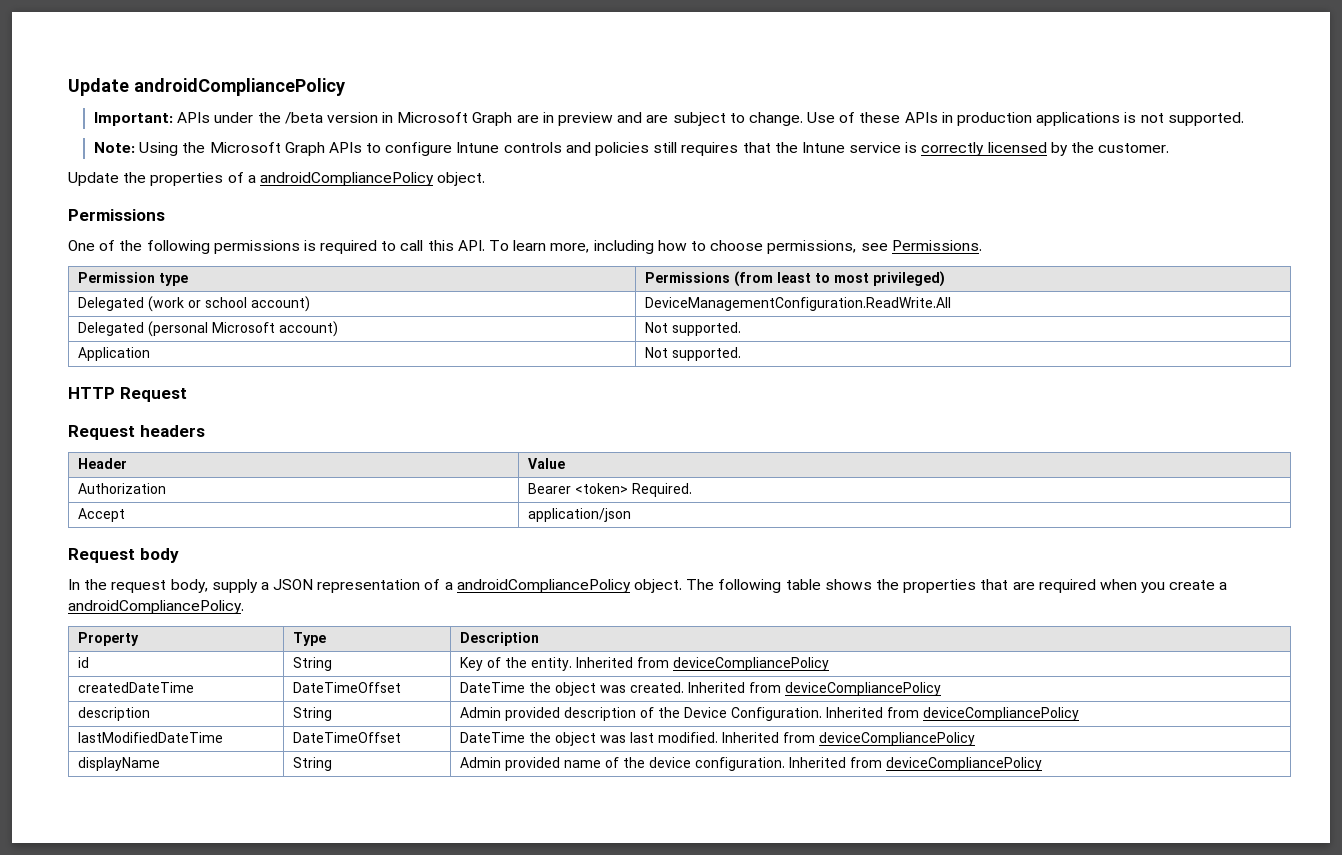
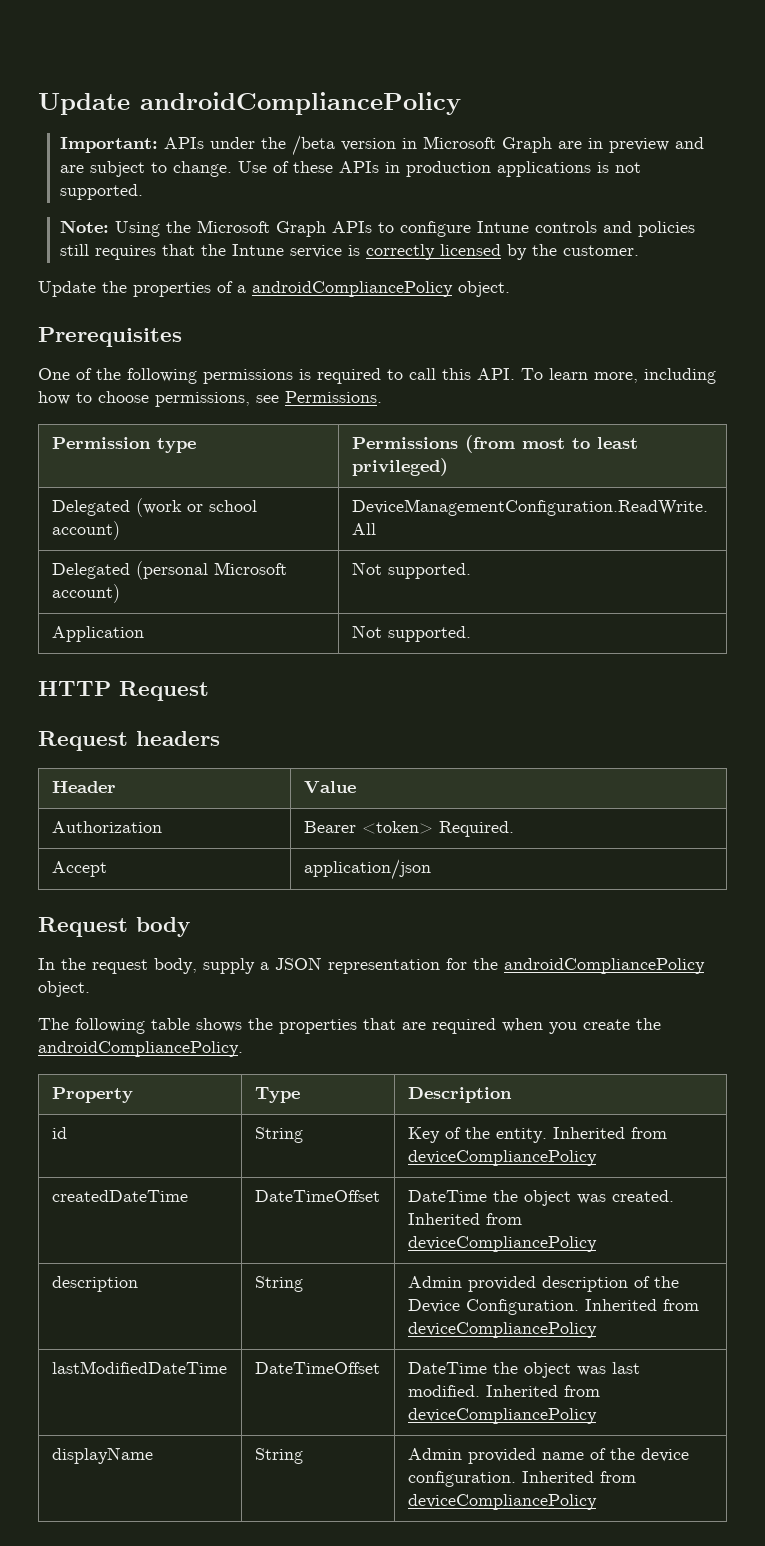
  Update the properties of a androidCompliancePolicy object.
- Permissions
+ Prerequisites
- Permission type | Permissions (from least to most privileged)
+ Permission type | Permissions (from most to least privileged)
- In the request body, supply a JSON representation of a androidCompliancePolicy object. The following table shows the properties that are required when you create a androidCompliancePolicy.
+ In the request body, supply a JSON representation for the androidCompliancePolicy object.
+ The following table shows the properties that are required when you create the androidCompliancePolicy.

